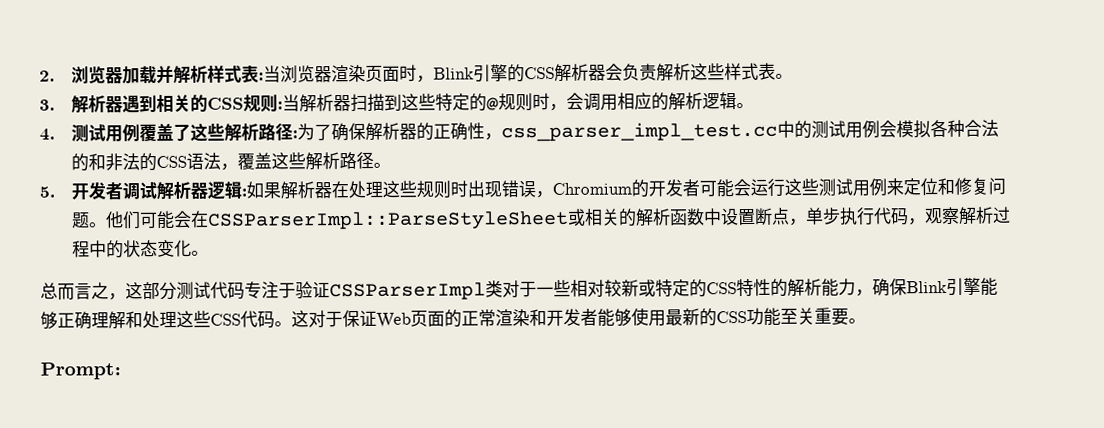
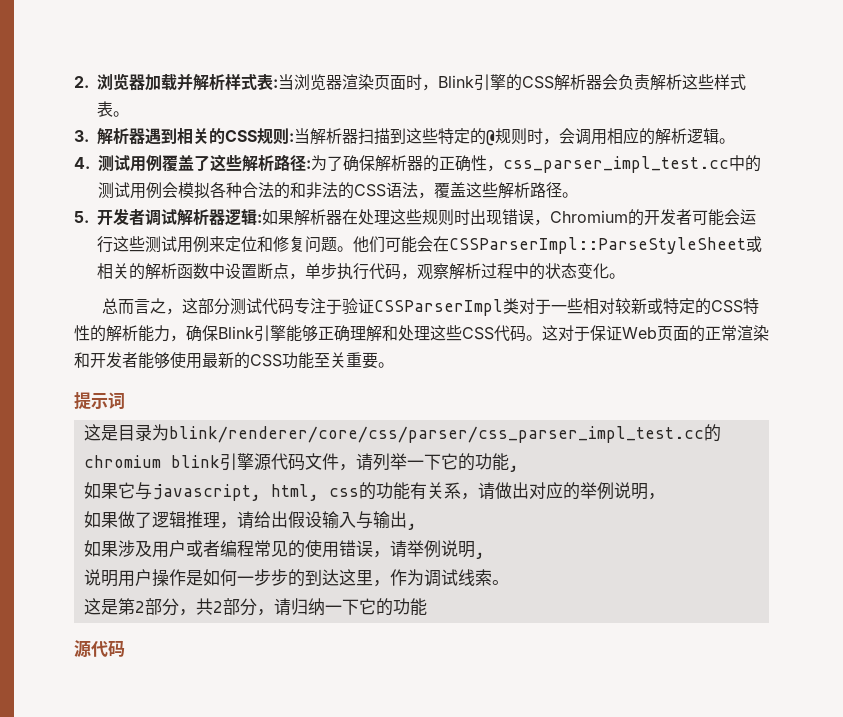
- Prompt:
+ 提示词
+ 这是目录为blink/renderer/core/css/parser/css_parser_impl_test.cc的chromium blink引擎源代码文件，请列举一下它的功能,
+ 如果它与javascript, html, css的功能有关系，请做出对应的举例说明，
+ 如果做了逻辑推理，请给出假设输入与输出,
+ 如果涉及用户或者编程常见的使用错误，请举例说明,
+ 说明用户操作是如何一步步的到达这里，作为调试线索。
+ 这是第2部分，共2部分，请归纳一下它的功能
+ 源代码

